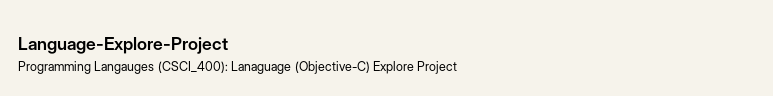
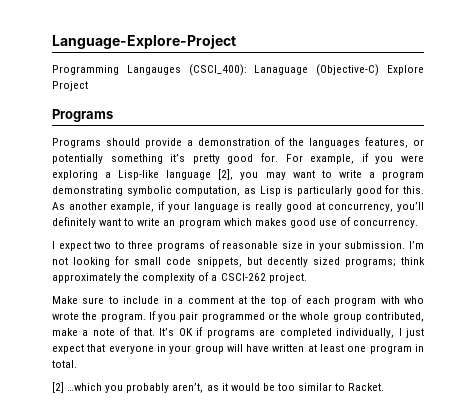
  Programming Langauges (CSCI_400): Lanaguage (Objective-C) Explore Project
+ Programs
+ Programs should provide a demonstration of the languages features, or potentially something it’s pretty good for. For example, if you were exploring a Lisp-like language [2], you may want to write a program demonstrating symbolic computation, as Lisp is particularly good for this. As another example, if your language is really good at concurrency, you’ll definitely want to write an program which makes good use of concurrency.
+ I expect two to three programs of reasonable size in your submission. I’m not looking for small code snippets, but decently sized programs; think approximately the complexity of a CSCI-262 project.
+ Make sure to include in a comment at the top of each program with who wrote the program. If you pair programmed or the whole group contributed, make a note of that. It’s OK if programs are completed individually, I just expect that everyone in your group will have written at least one program in total.
+ [2] …which you probably aren’t, as it would be too similar to Racket.

